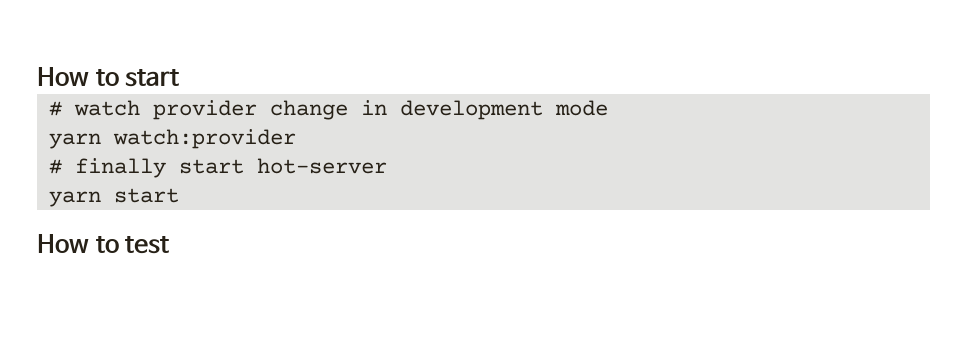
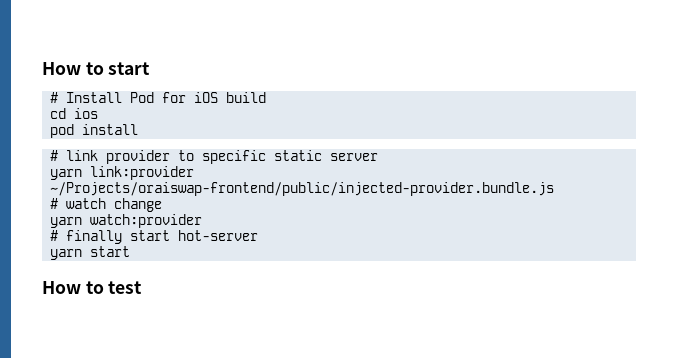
+ # Install Pod for iOS build
+ cd ios
+ pod install
+ # link provider to specific static server
+ yarn link:provider ~/Projects/oraiswap-frontend/public/injected-provider.bundle.js
- # watch provider change in development mode
+ # watch change

